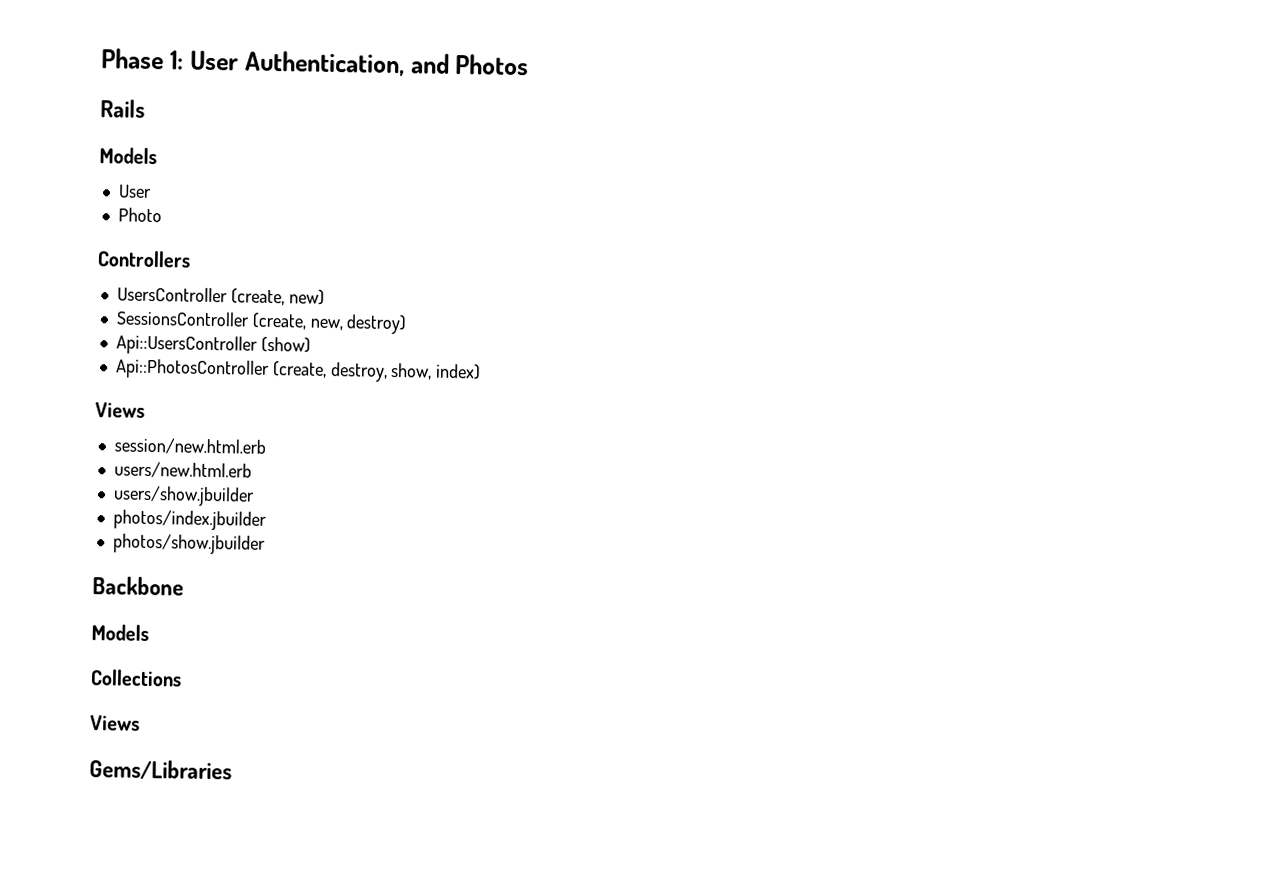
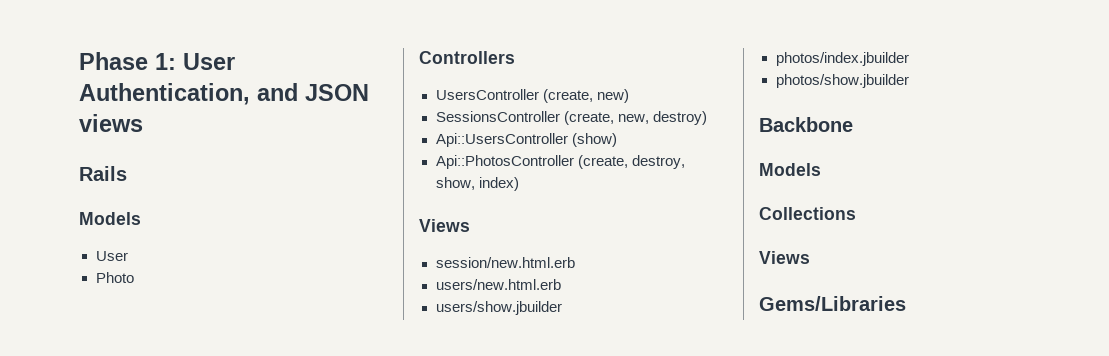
- Phase 1: User Authentication, and Photos
+ Phase 1: User Authentication, and JSON views

